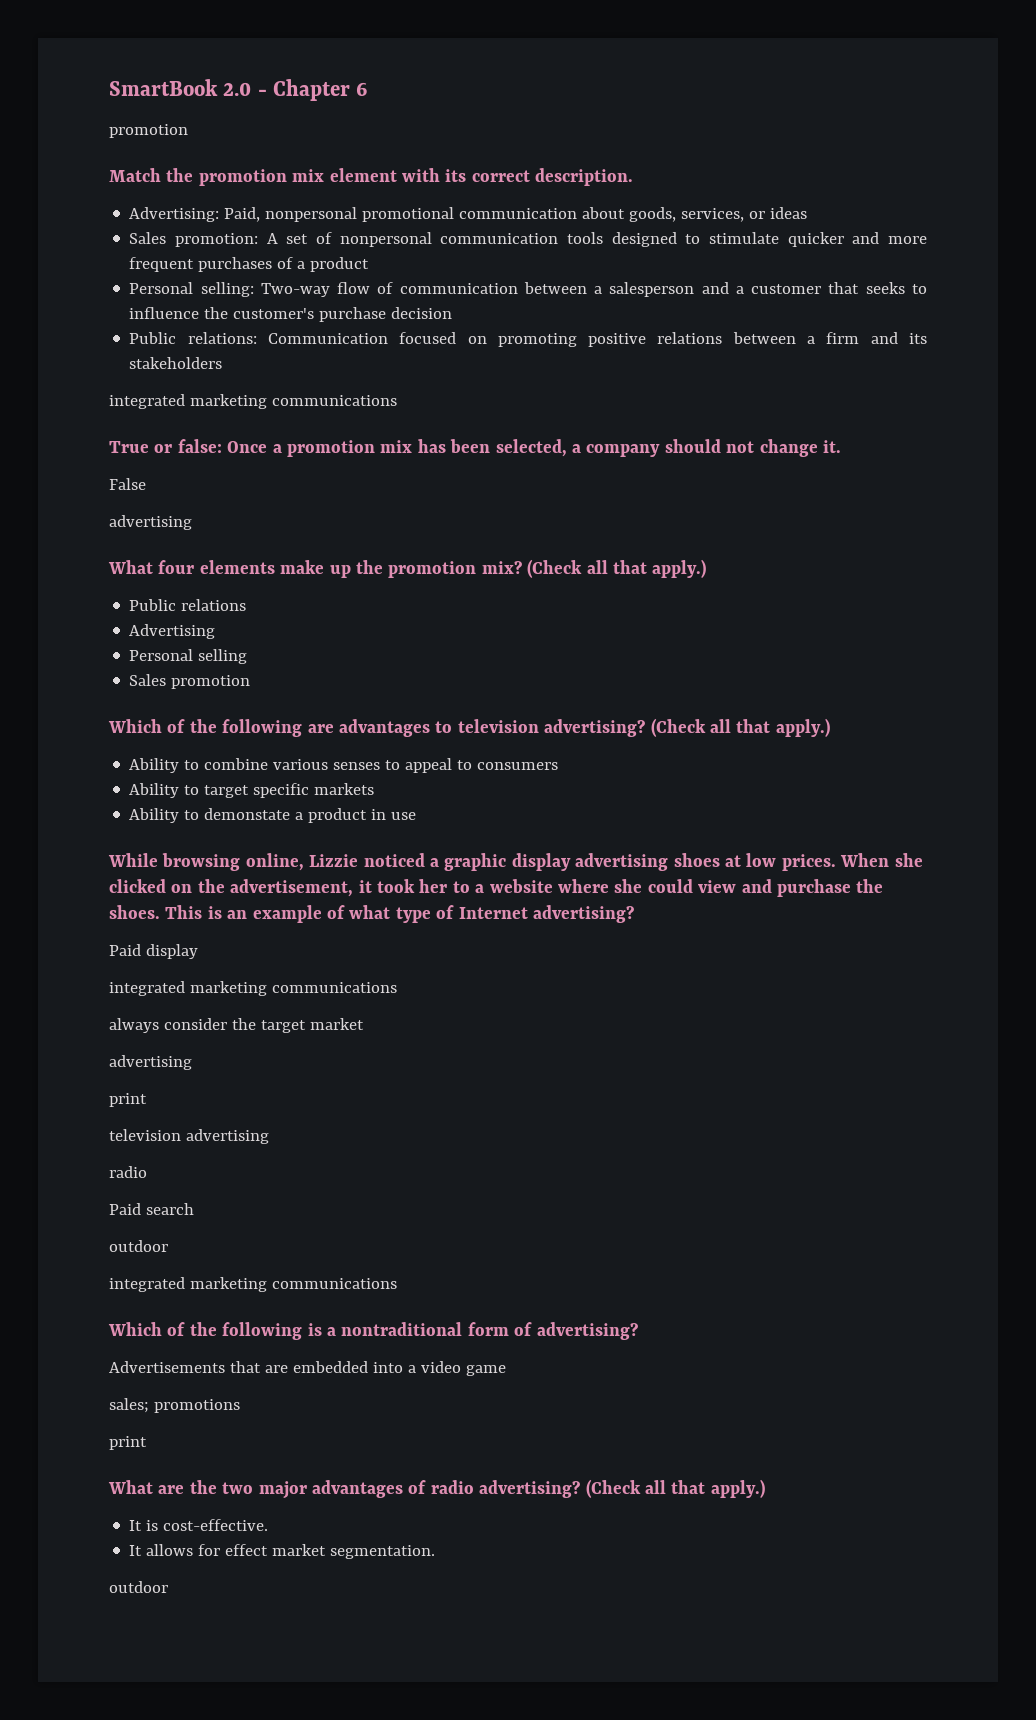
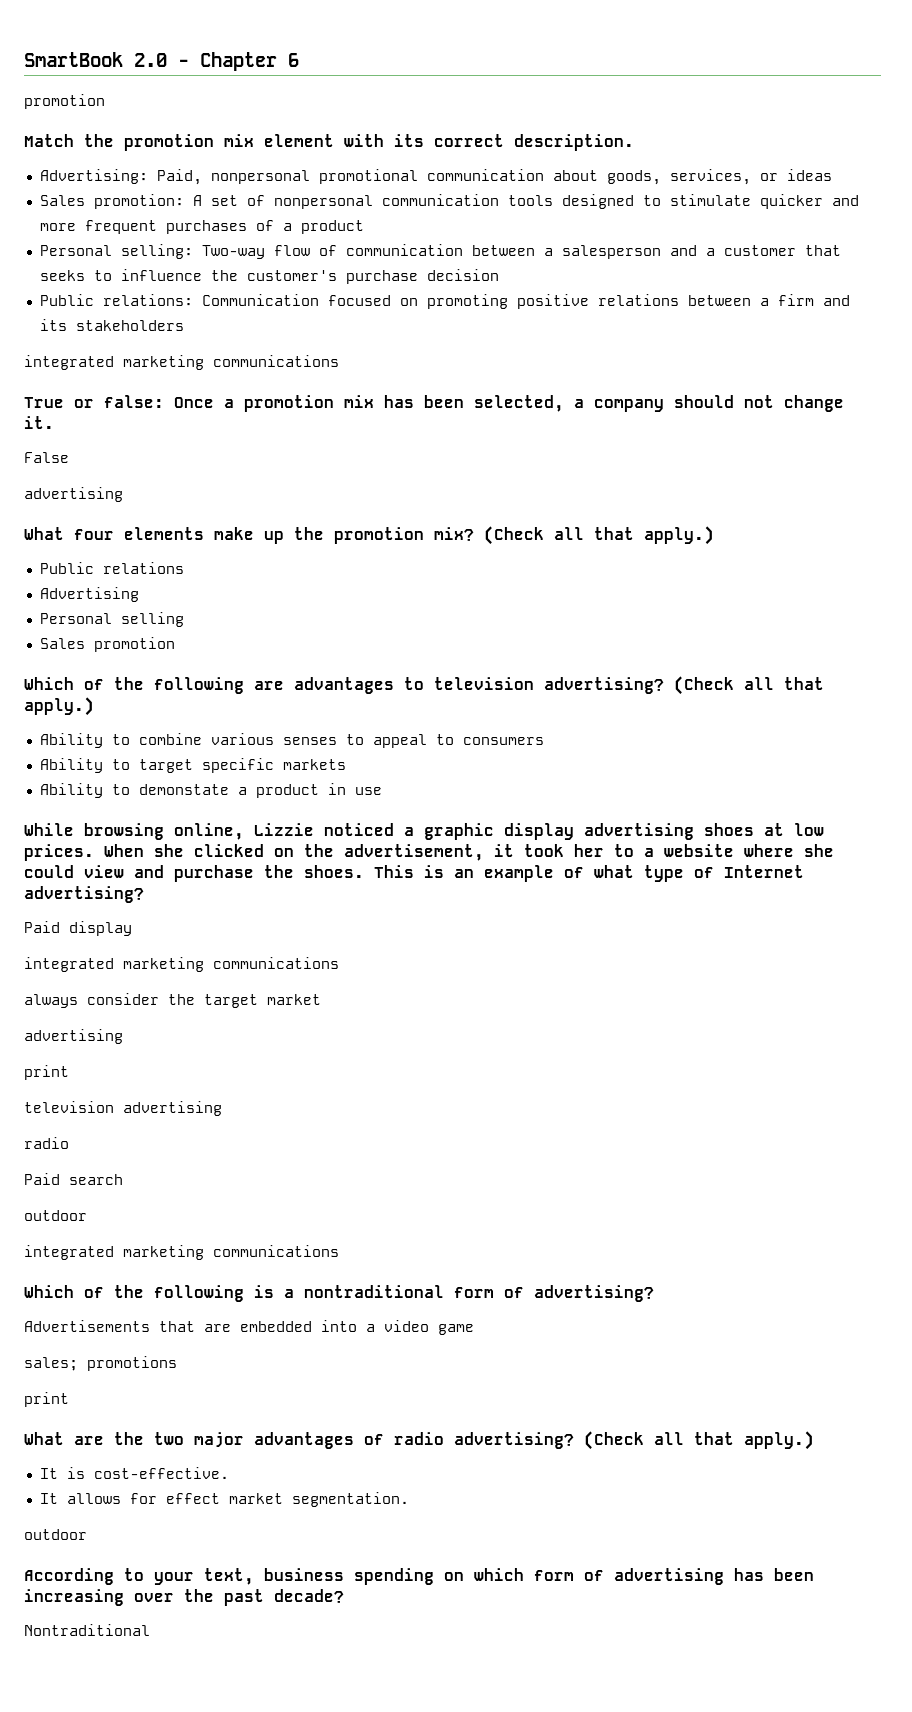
+ According to your text, business spending on which form of advertising has been increasing over the past decade?
+ Nontraditional

